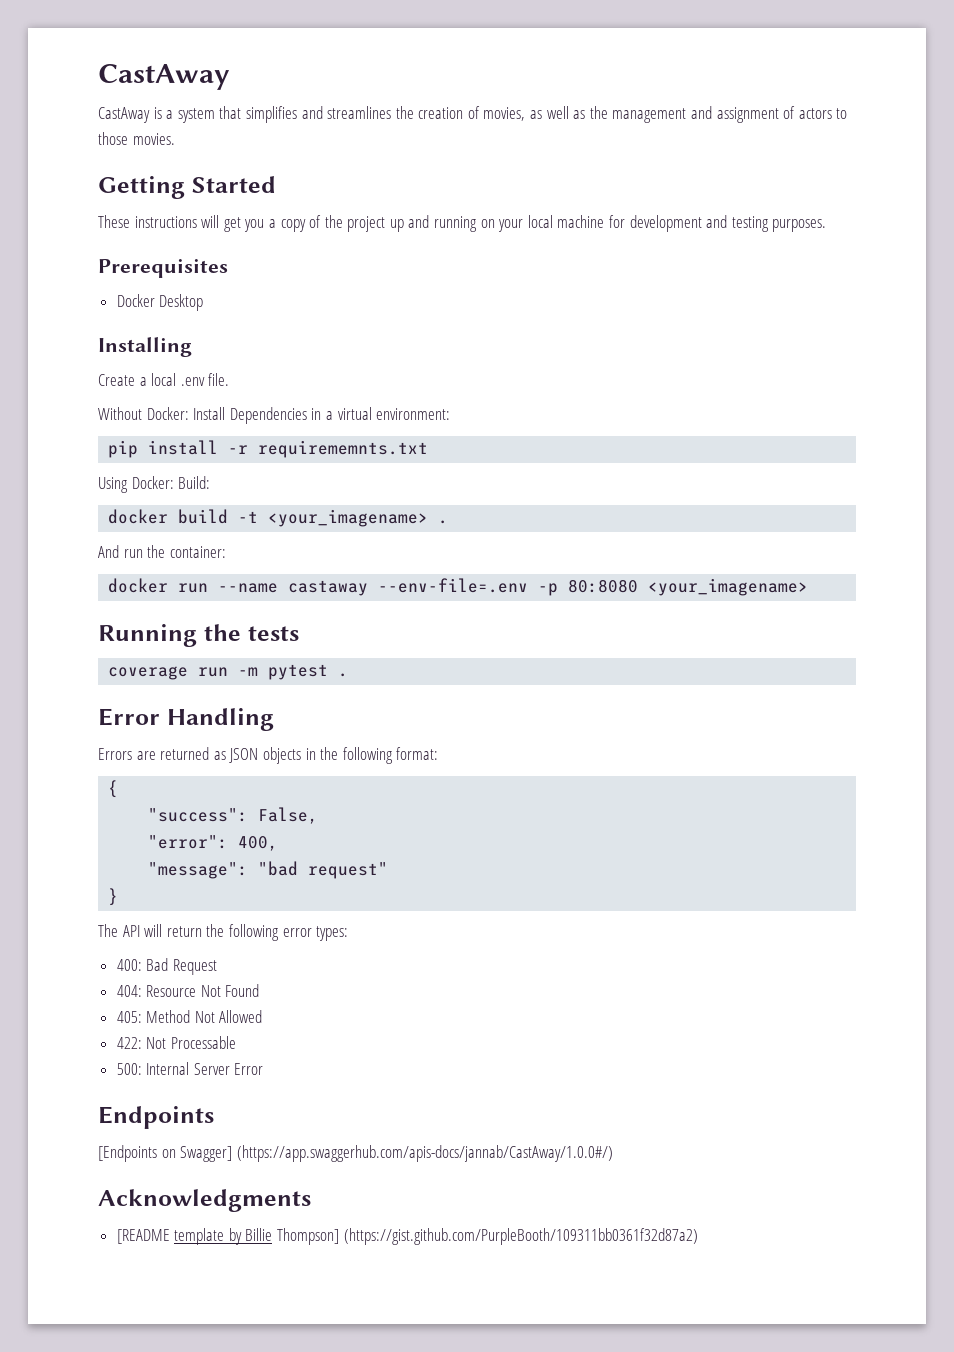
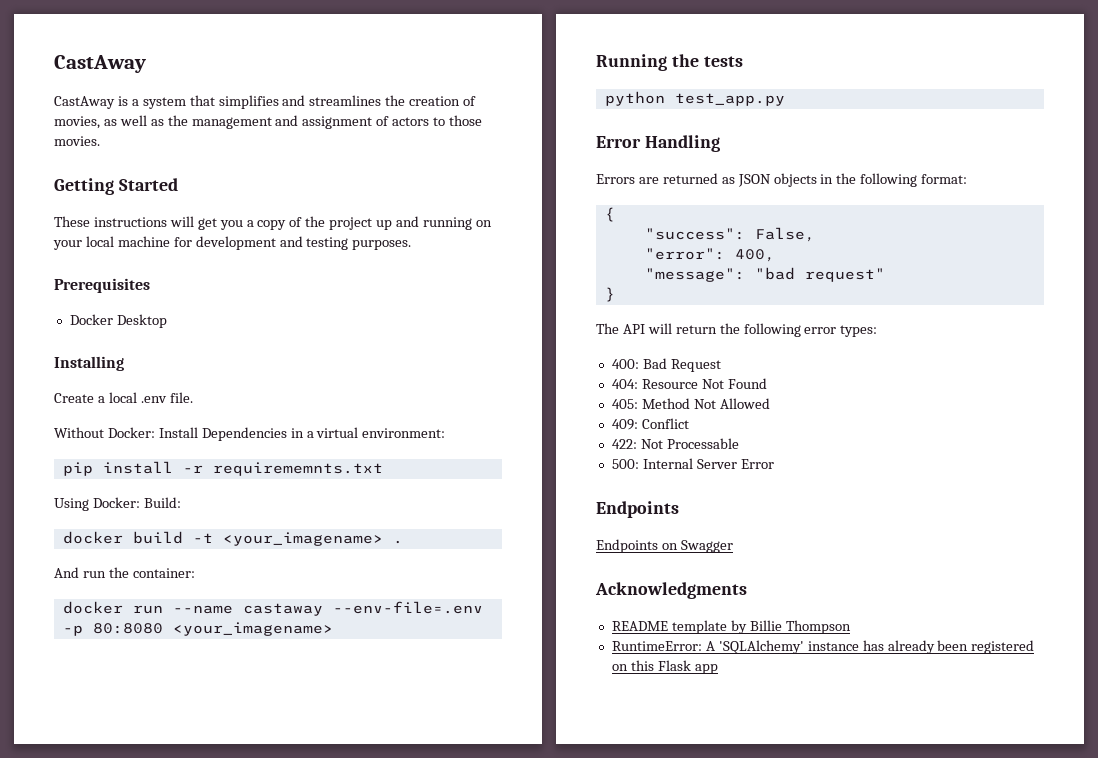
- coverage run -m pytest .
+ python test_app.py
+ 409: Conflict
- [Endpoints on Swagger] (https://app.swaggerhub.com/apis-docs/jannab/CastAway/1.0.0#/)
+ Endpoints on Swagger
- [README template by Billie Thompson] (https://gist.github.com/PurpleBooth/109311bb0361f32d87a2)
+ README template by Billie Thompson
+ RuntimeError: A 'SQLAlchemy' instance has already been registered on this Flask app

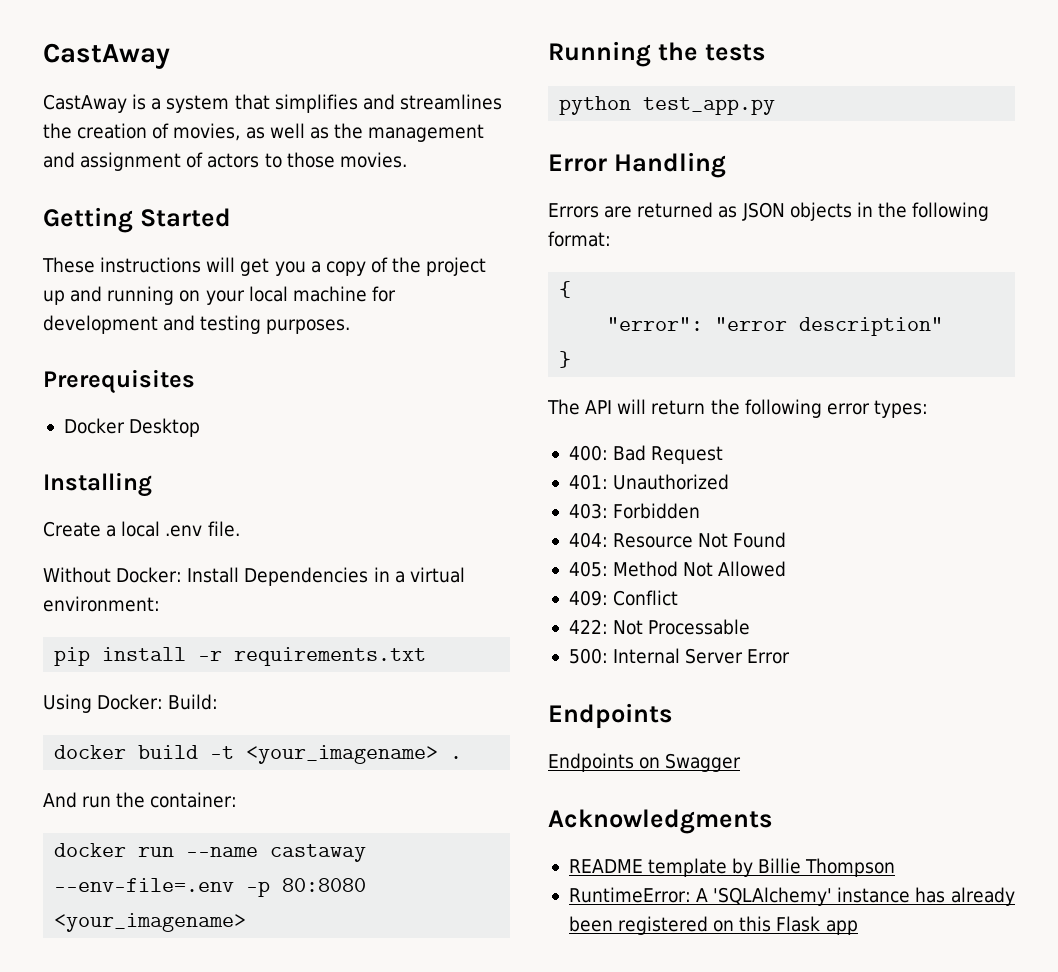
- pip install -r requirememnts.txt
+ pip install -r requirements.txt
- "success": False,
- "error": 400,
- "message": "bad request"
+ "error": "error description"
+ 401: Unauthorized
+ 403: Forbidden

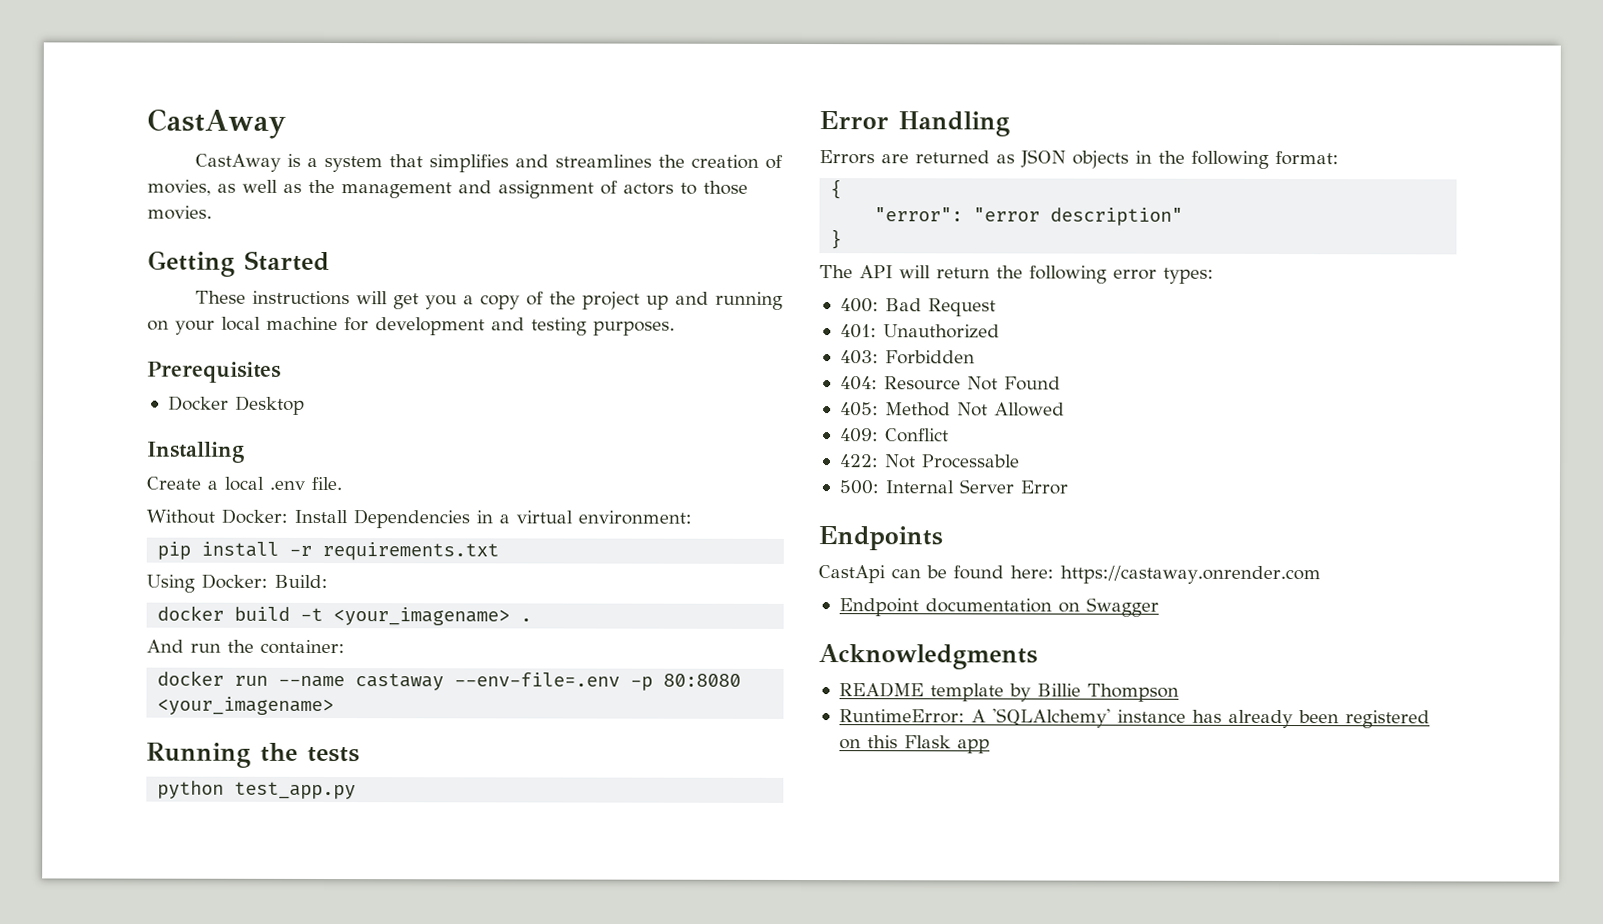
- Endpoints on Swagger
+ CastApi can be found here: https://castaway.onrender.com
+ Endpoint documentation on Swagger

